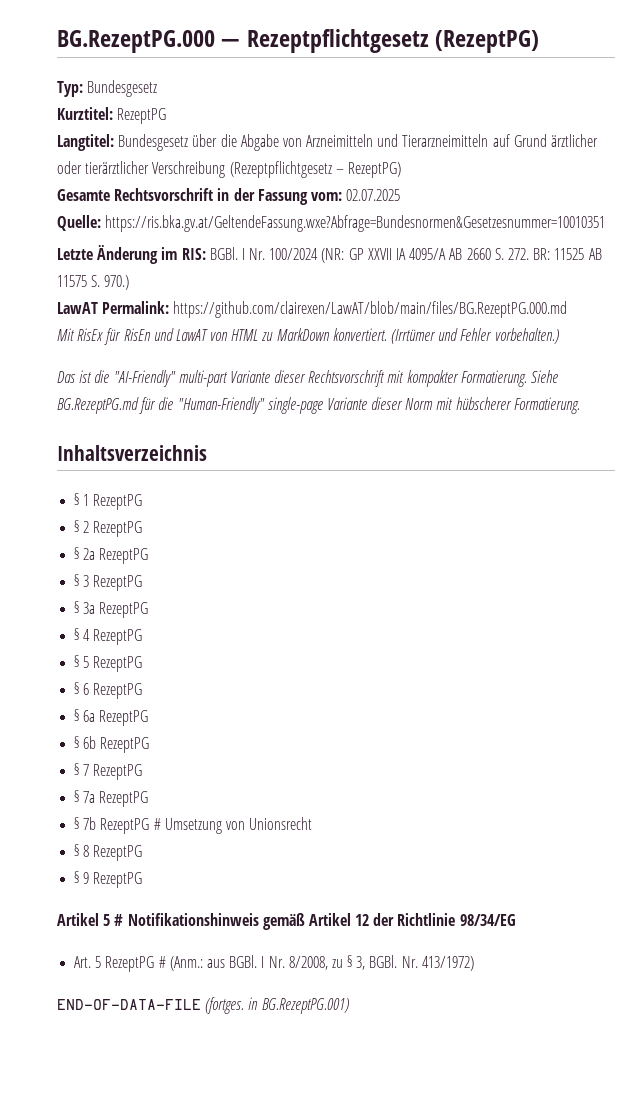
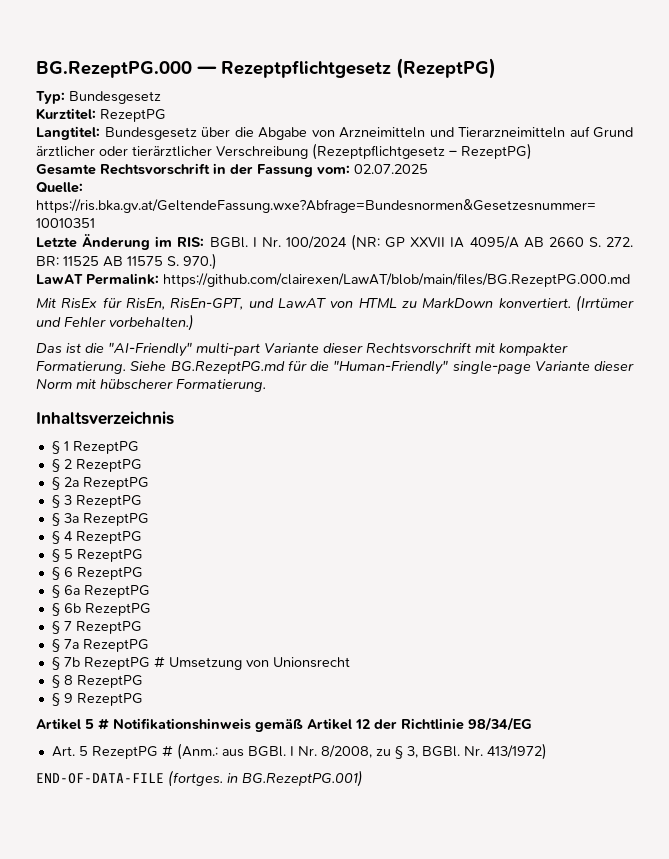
- Mit RisEx für RisEn und LawAT von HTML zu MarkDown konvertiert.
+ Mit RisEx für RisEn, RisEn-GPT, und LawAT von HTML zu MarkDown konvertiert.

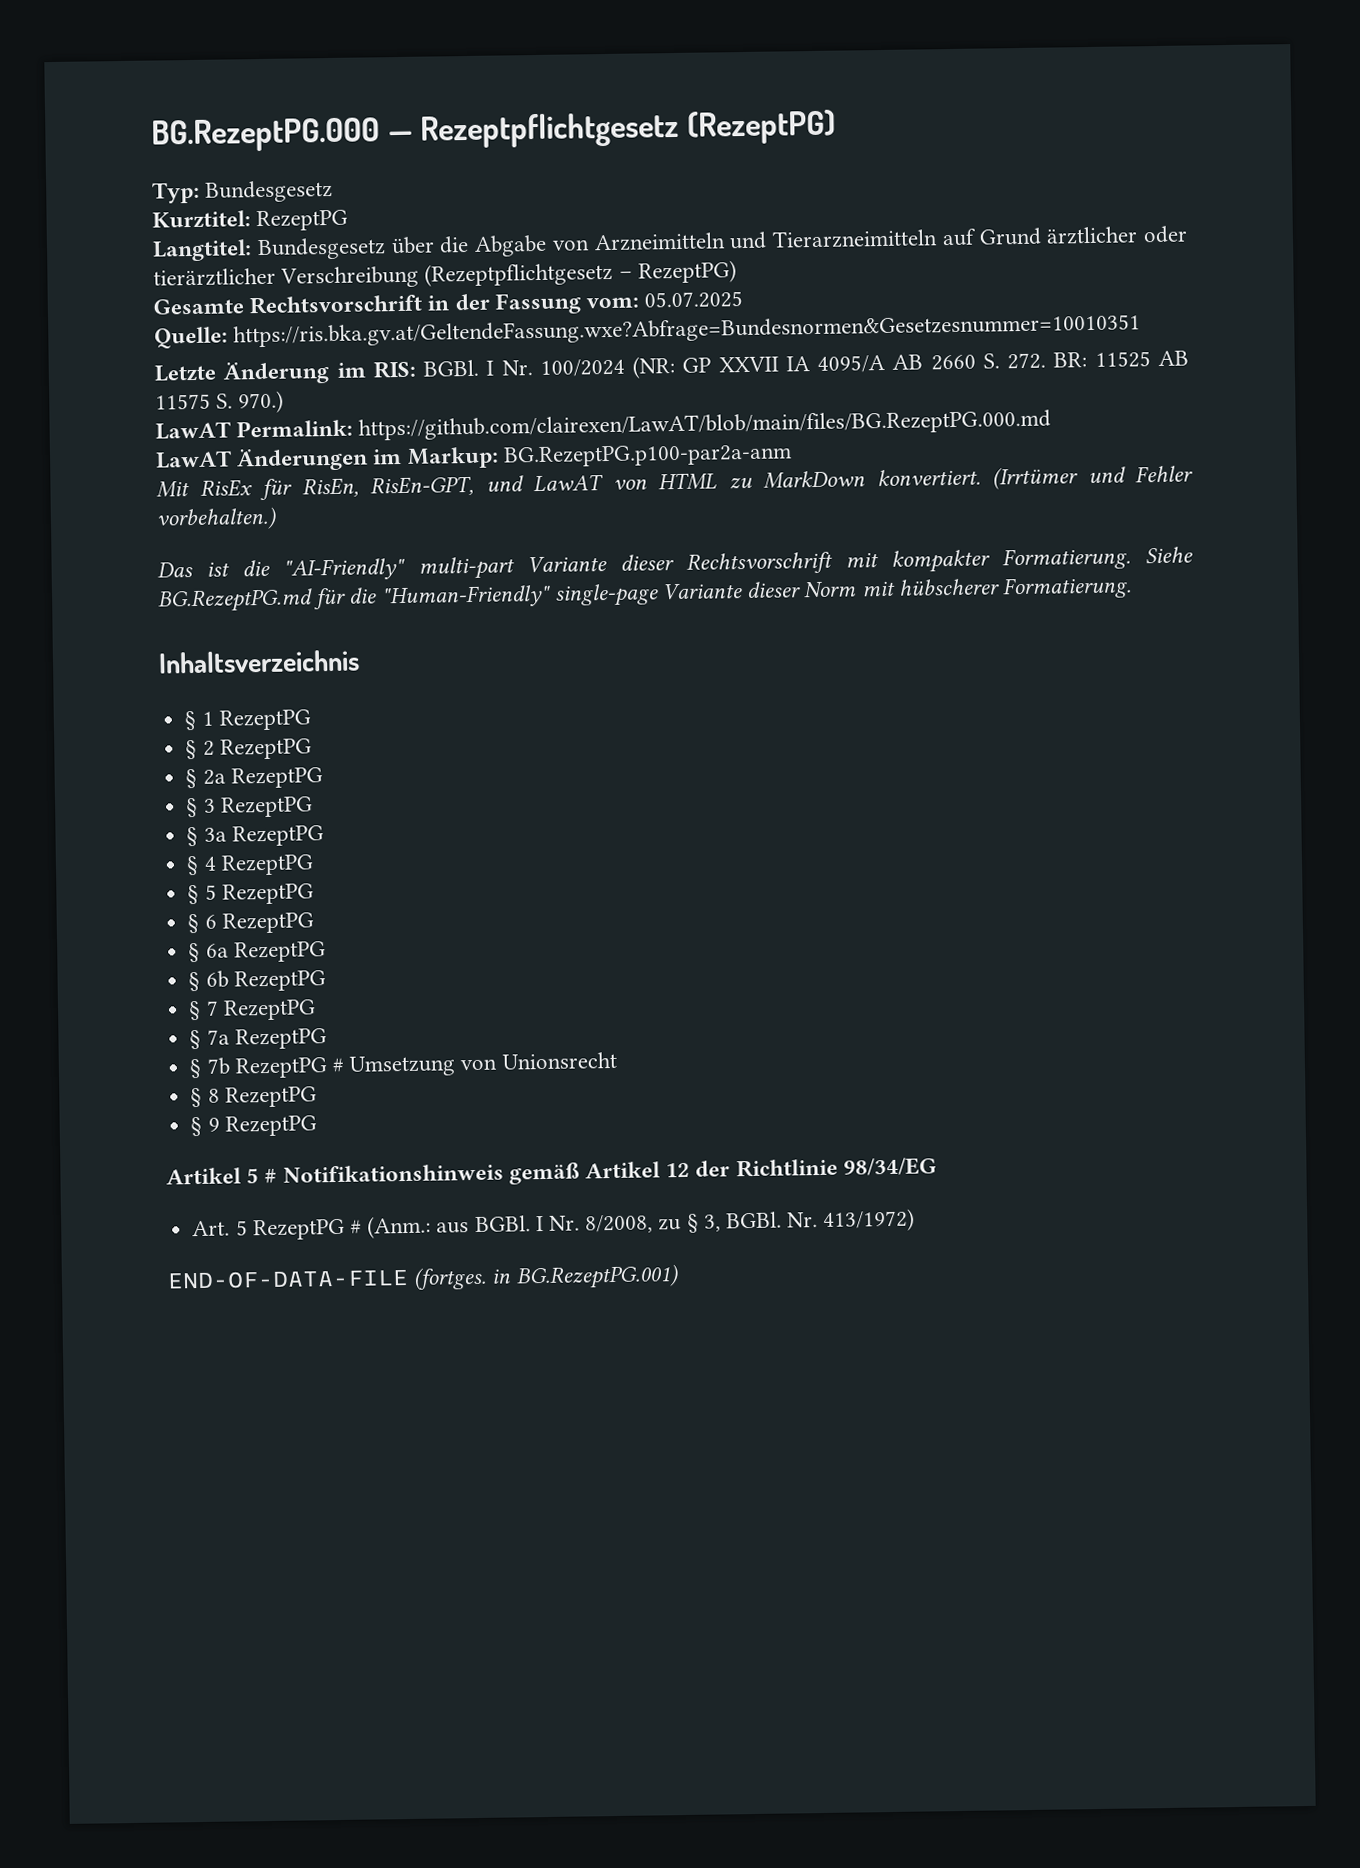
- Gesamte Rechtsvorschrift in der Fassung vom: 02.07.2025
+ Gesamte Rechtsvorschrift in der Fassung vom: 05.07.2025
+ LawAT Änderungen im Markup: BG.RezeptPG.p100-par2a-anm

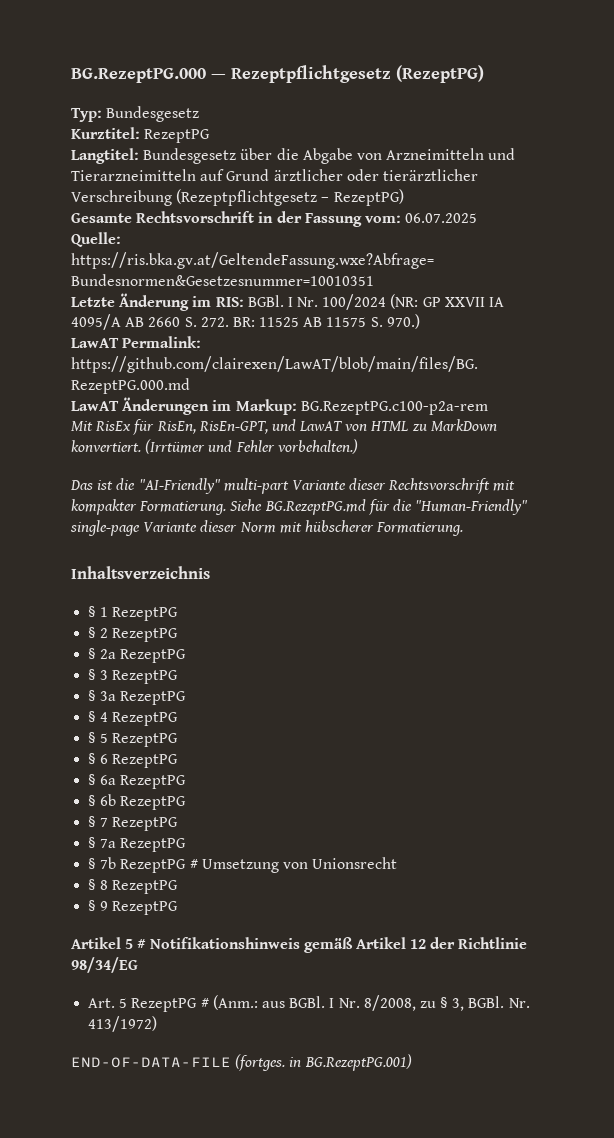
- Gesamte Rechtsvorschrift in der Fassung vom: 05.07.2025
+ Gesamte Rechtsvorschrift in der Fassung vom: 06.07.2025
- LawAT Änderungen im Markup: BG.RezeptPG.p100-par2a-anm
+ LawAT Änderungen im Markup: BG.RezeptPG.c100-p2a-rem

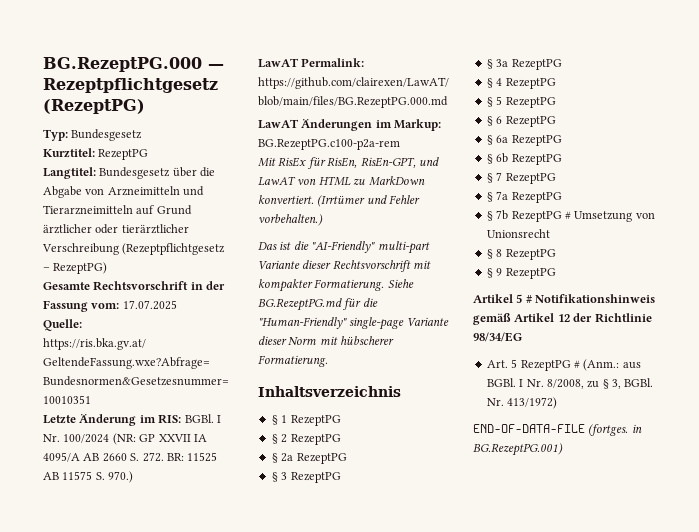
- Gesamte Rechtsvorschrift in der Fassung vom: 06.07.2025
+ Gesamte Rechtsvorschrift in der Fassung vom: 17.07.2025

